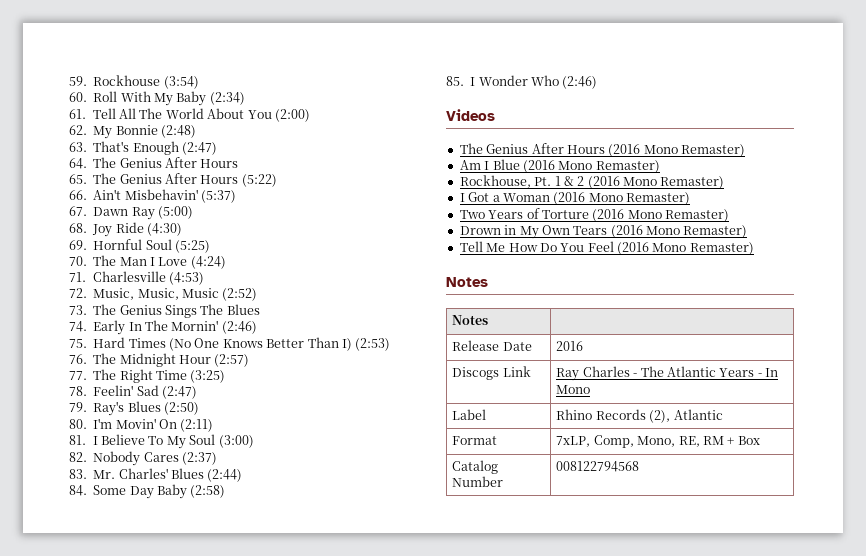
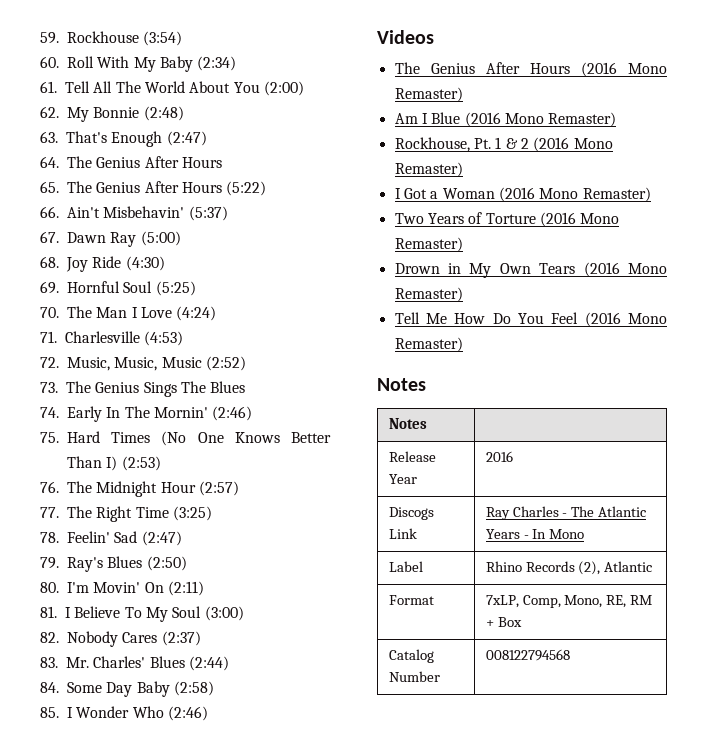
- Release Date | 2016
+ Release Year | 2016

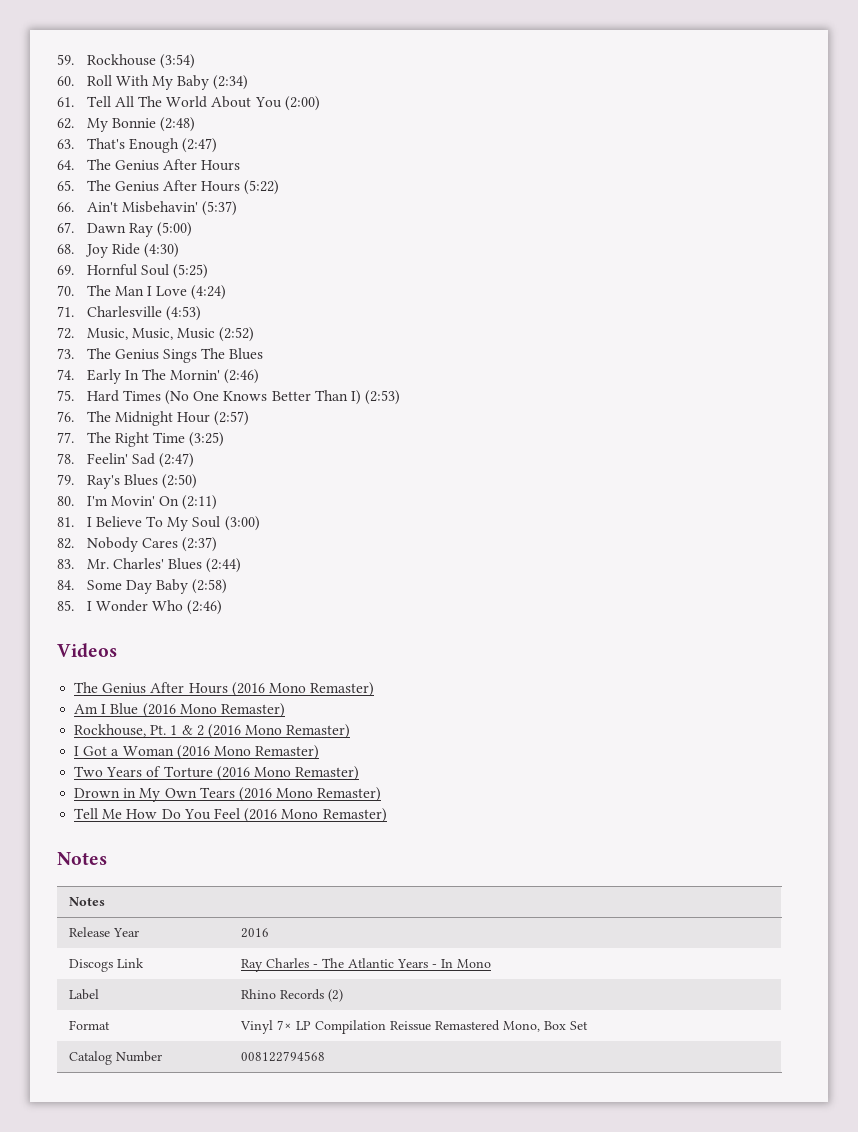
- Label | Rhino Records (2), Atlantic
+ Label | Rhino Records (2)
- Format | 7xLP, Comp, Mono, RE, RM + Box
+ Format | Vinyl 7× LP Compilation Reissue Remastered Mono, Box Set

